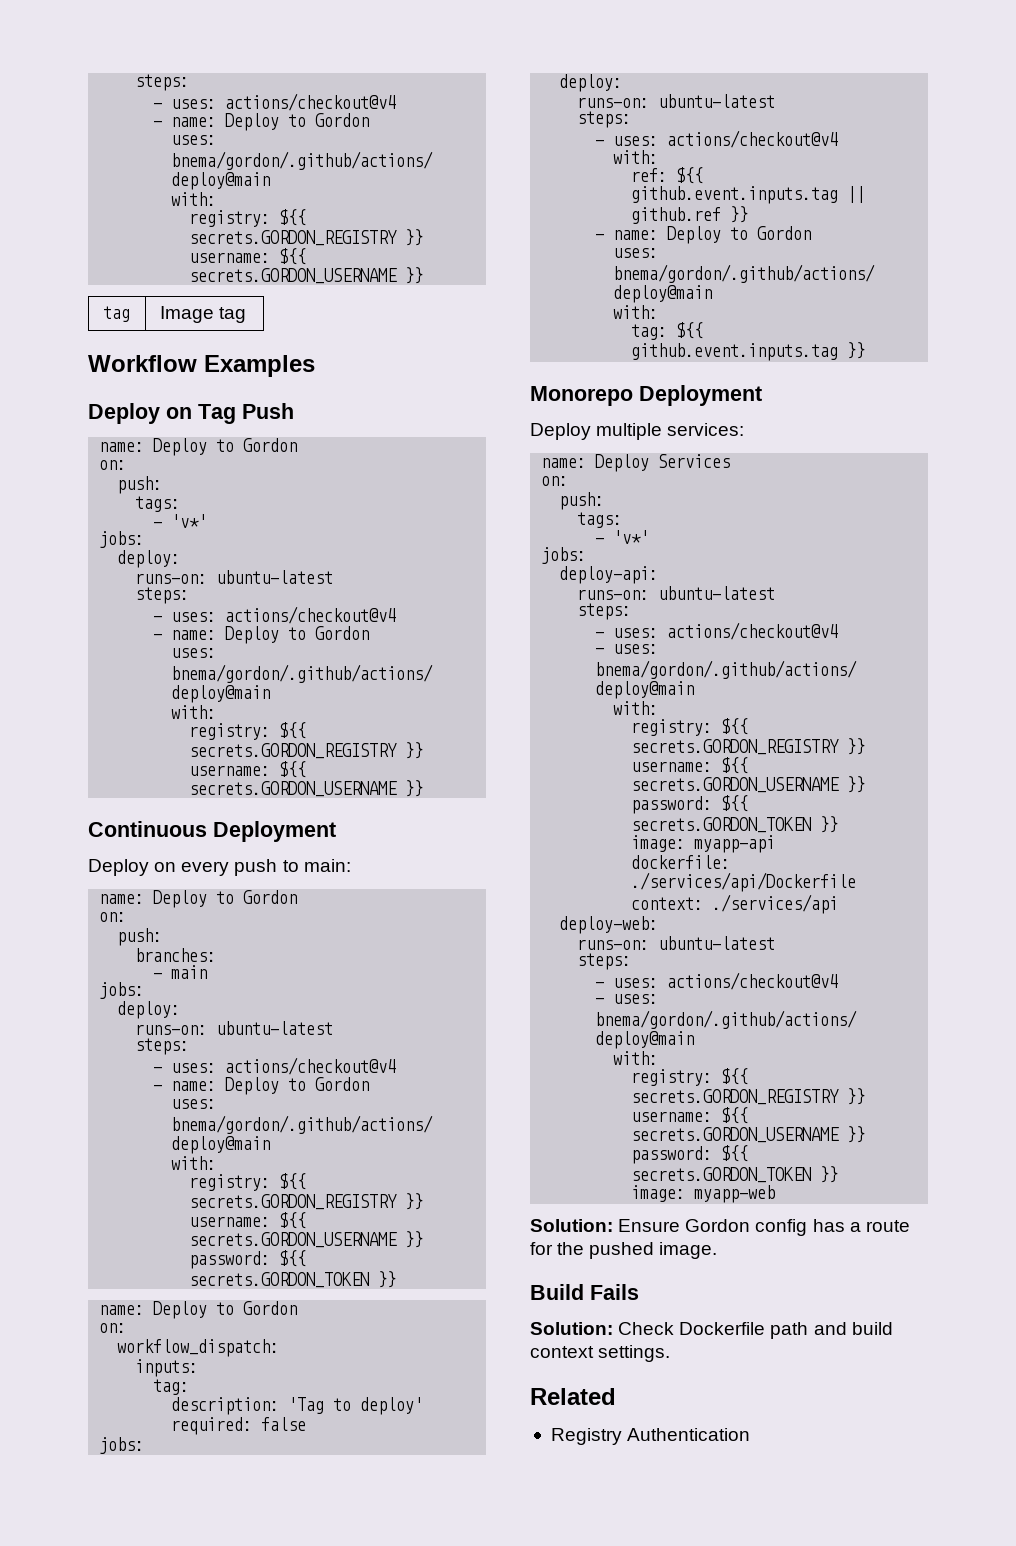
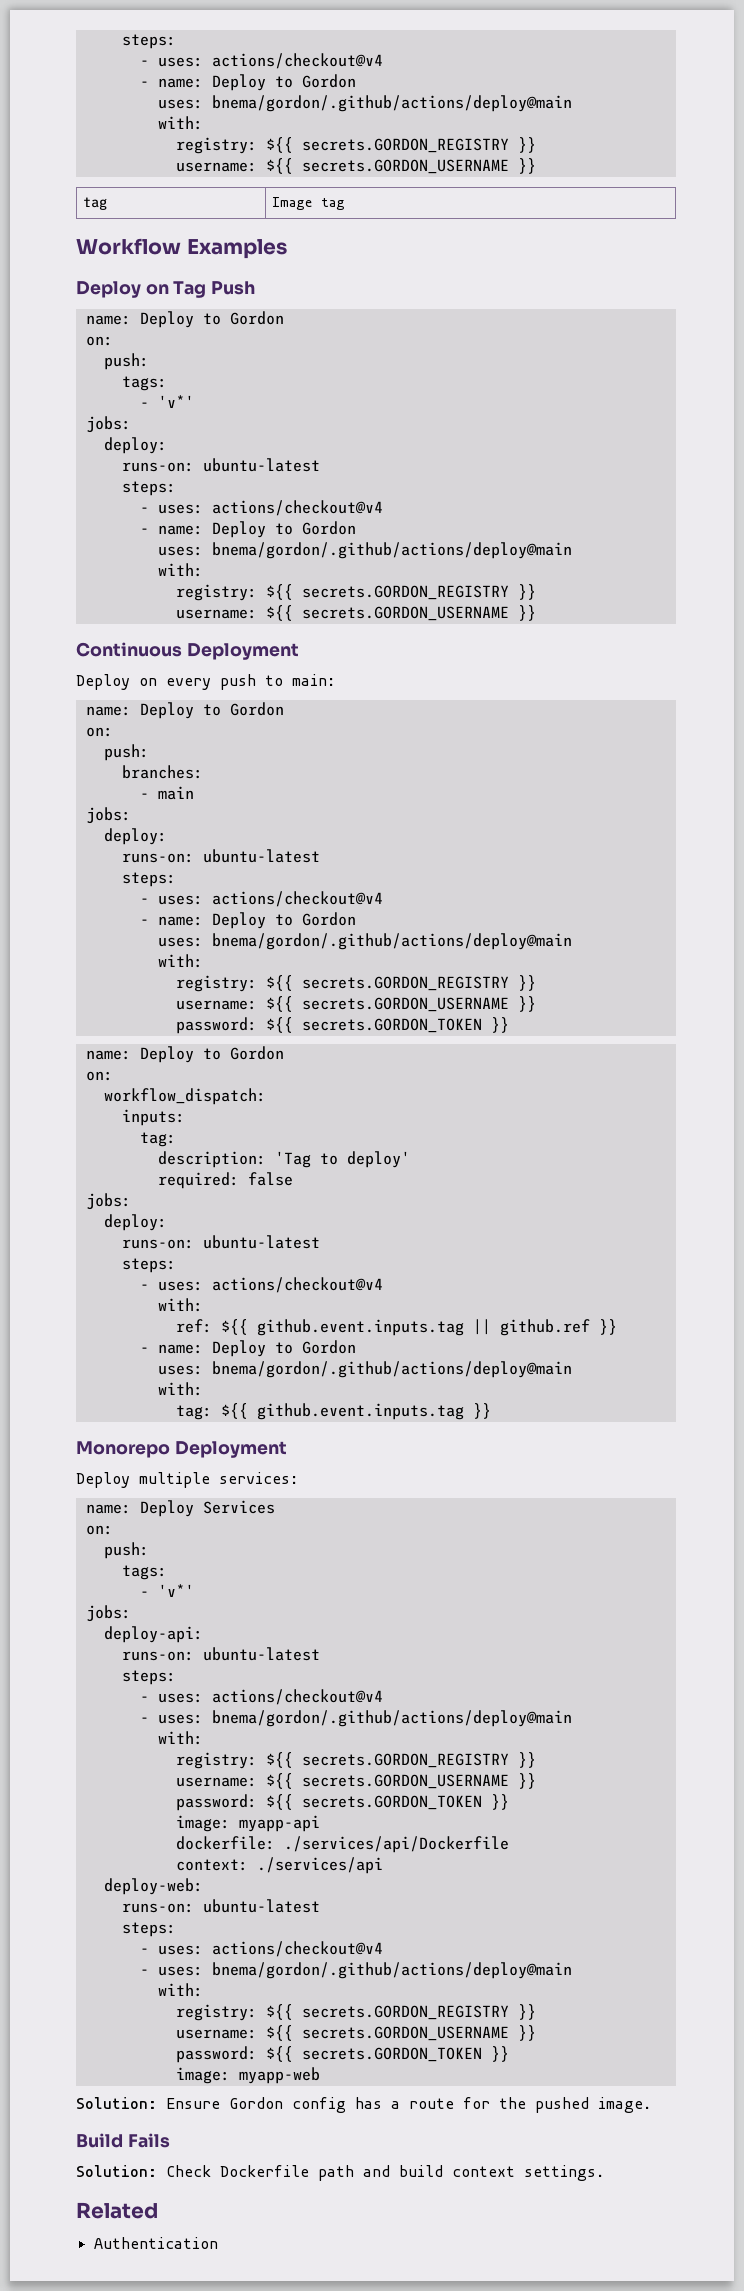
- Registry Authentication
+ Authentication

